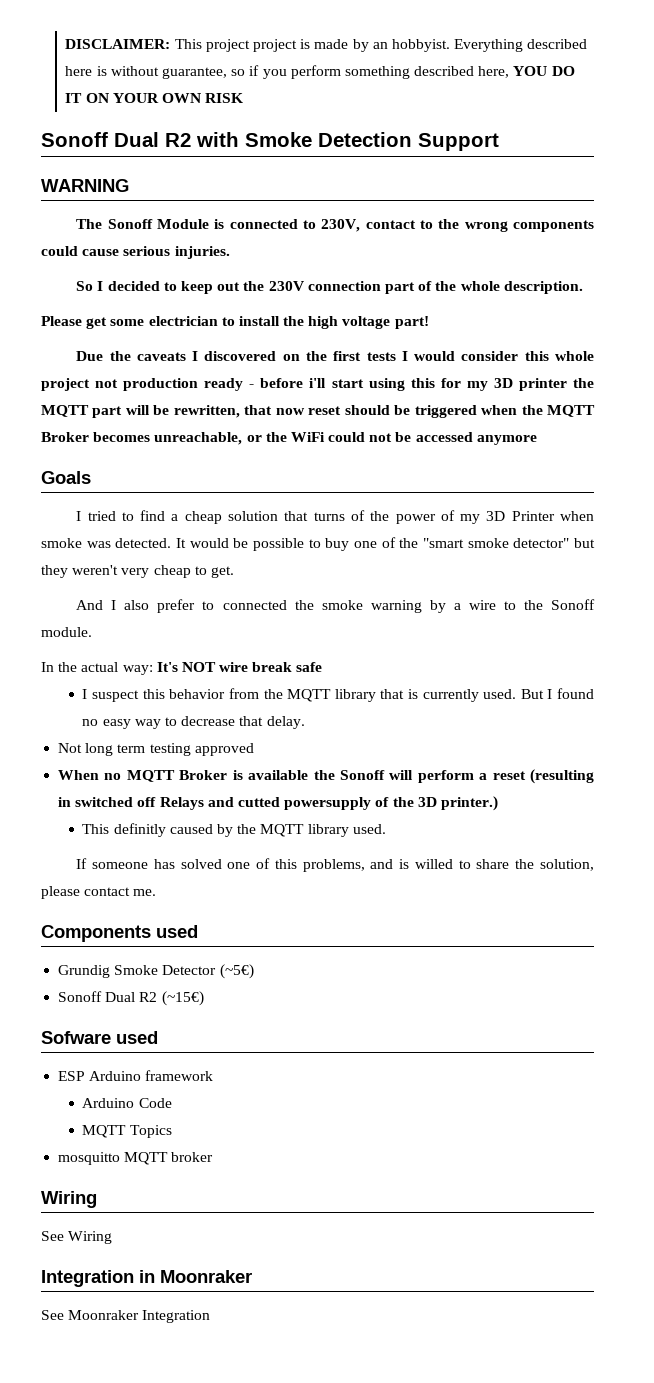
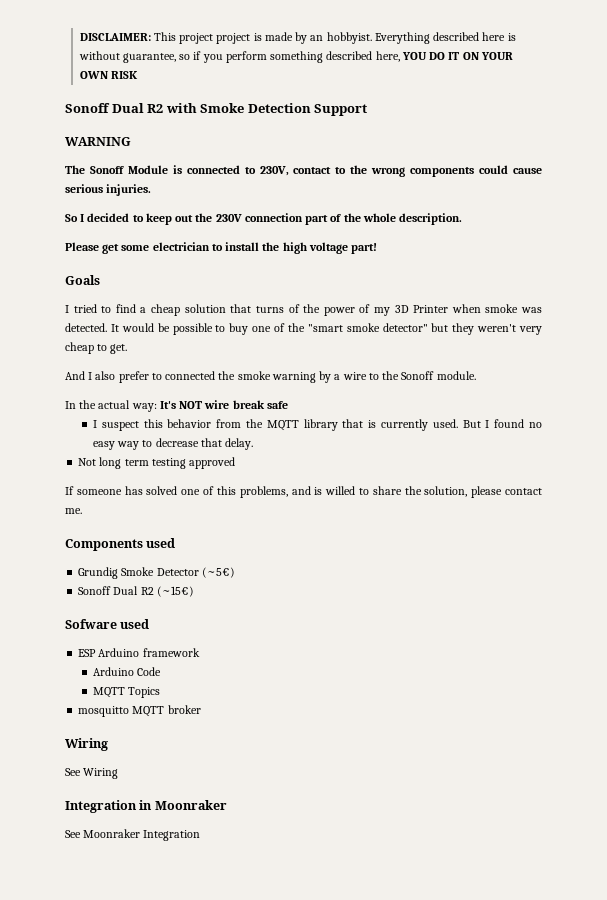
- Due the caveats I discovered on the first tests I would consider this whole project not production ready - before i'll start using this for my 3D printer the MQTT part will be rewritten, that now reset should be triggered when the MQTT Broker becomes unreachable, or the WiFi could not be accessed anymore
- When no MQTT Broker is available the Sonoff will perform a reset (resulting in switched off Relays and cutted powersupply of the 3D printer.)
- This definitly caused by the MQTT library used.

